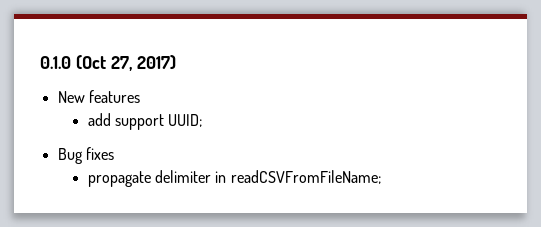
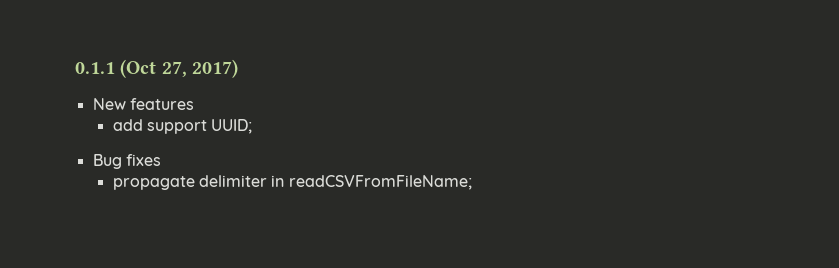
- 0.1.0 (Oct 27, 2017)
+ 0.1.1 (Oct 27, 2017)

